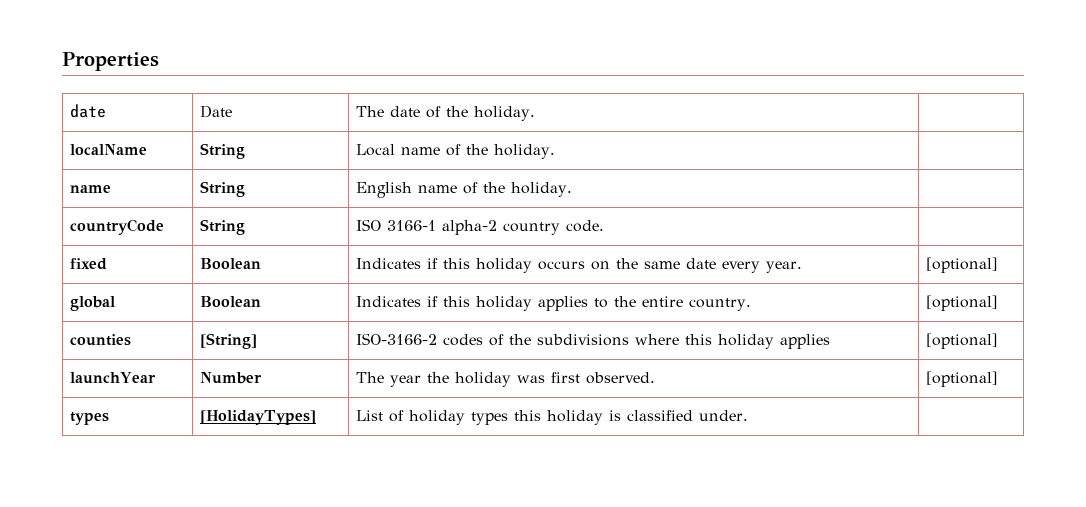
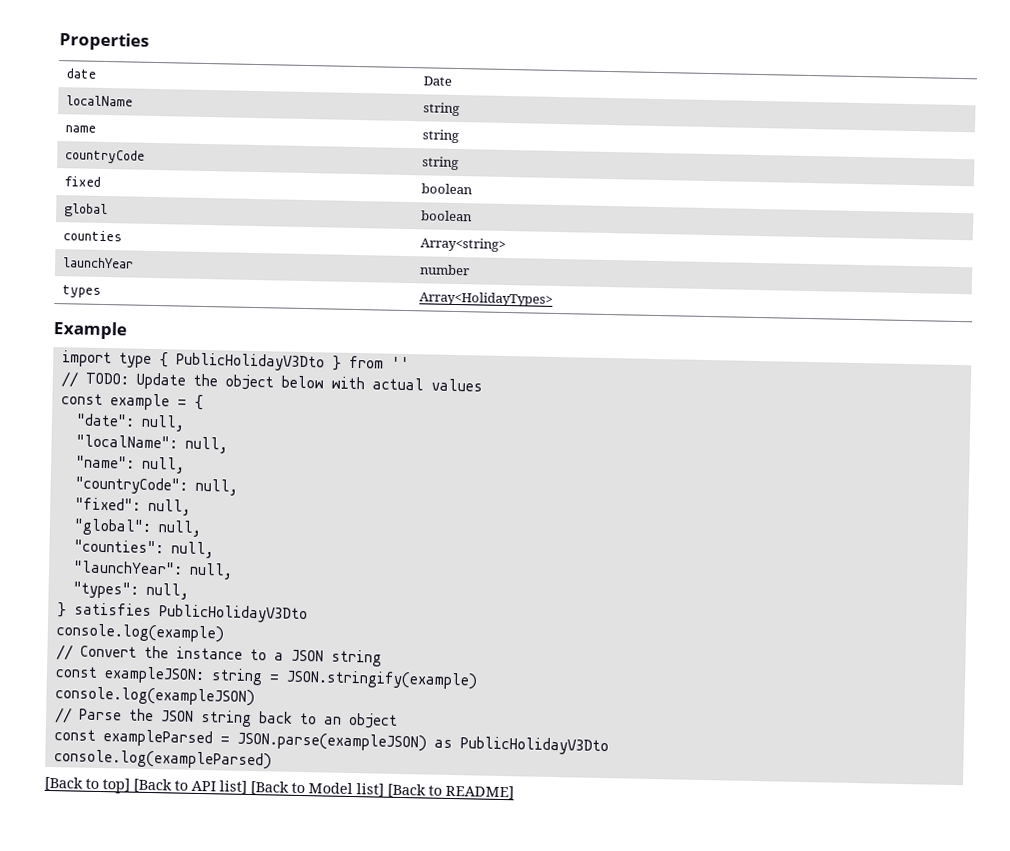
- date | Date | The date of the holiday. |
- localName | String | Local name of the holiday. |
- name | String | English name of the holiday. |
- countryCode | String | ISO 3166-1 alpha-2 country code. |
- fixed | Boolean | Indicates if this holiday occurs on the same date every year. | [optional]
- global | Boolean | Indicates if this holiday applies to the entire country. | [optional]
- counties | [String] | ISO-3166-2 codes of the subdivisions where this holiday applies | [optional]
- launchYear | Number | The year the holiday was first observed. | [optional]
- types | [HolidayTypes] | List of holiday types this holiday is classified under. |
+ date | Date
+ localName | string
+ name | string
+ countryCode | string
+ fixed | boolean
+ global | boolean
+ counties | Array<string>
+ launchYear | number
+ types | Array<HolidayTypes>
+ Example
+ import type { PublicHolidayV3Dto } from ''
+ // TODO: Update the object below with actual values
+ const example = {
+ "date": null,
+ "localName": null,
+ "name": null,
+ "countryCode": null,
+ "fixed": null,
+ "global": null,
+ "counties": null,
+ "launchYear": null,
+ "types": null,
+ } satisfies PublicHolidayV3Dto
+ console.log(example)
+ // Convert the instance to a JSON string
+ const exampleJSON: string = JSON.stringify(example)
+ console.log(exampleJSON)
+ // Parse the JSON string back to an object
+ const exampleParsed = JSON.parse(exampleJSON) as PublicHolidayV3Dto
+ console.log(exampleParsed)
+ [Back to top] [Back to API list] [Back to Model list] [Back to README]

